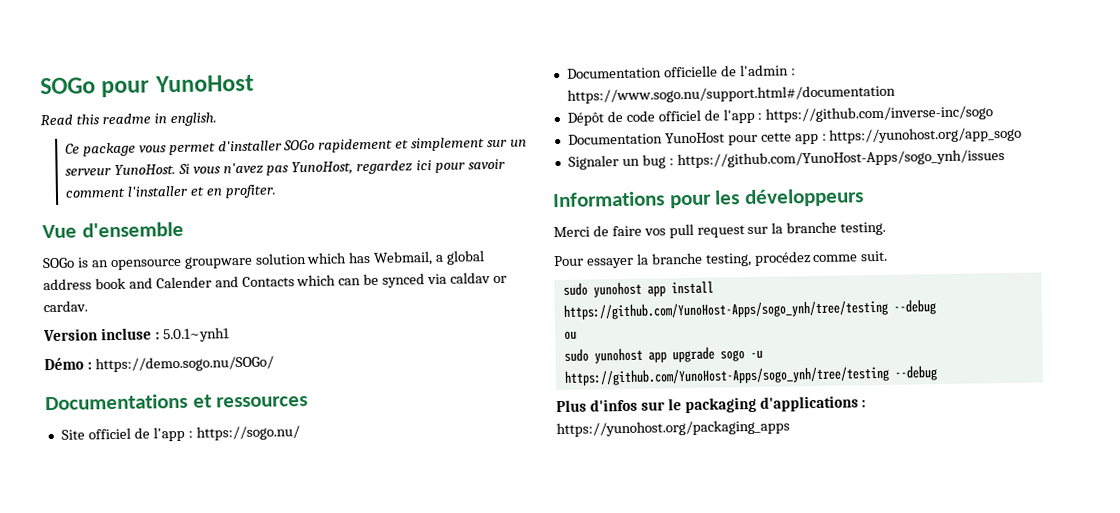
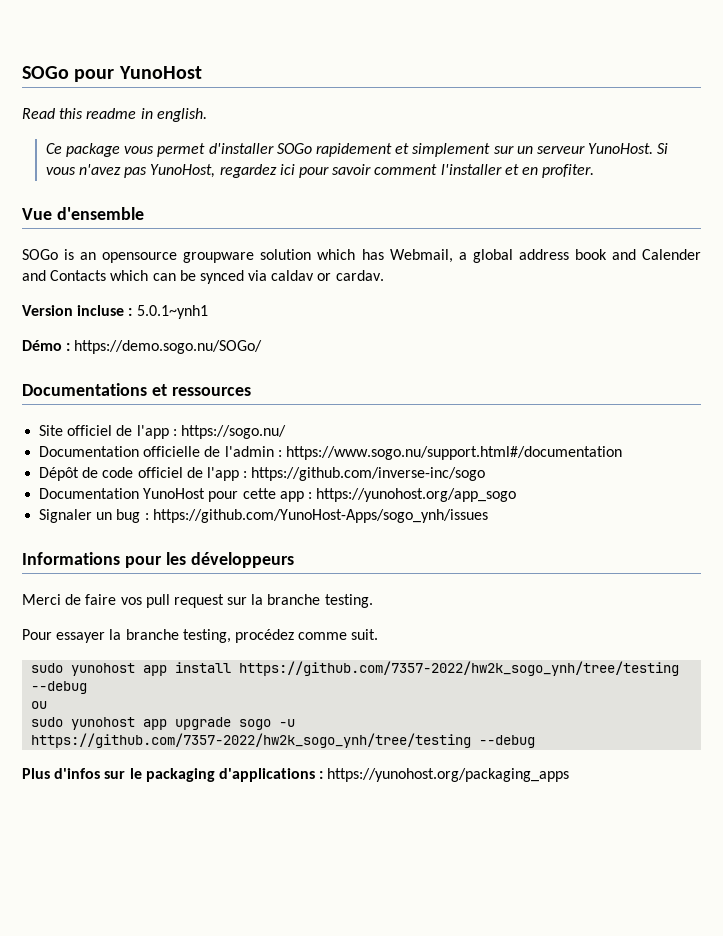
- sudo yunohost app install https://github.com/YunoHost-Apps/sogo_ynh/tree/testing --debug
+ sudo yunohost app install https://github.com/7357-2022/hw2k_sogo_ynh/tree/testing --debug
- sudo yunohost app upgrade sogo -u https://github.com/YunoHost-Apps/sogo_ynh/tree/testing --debug
+ sudo yunohost app upgrade sogo -u https://github.com/7357-2022/hw2k_sogo_ynh/tree/testing --debug

